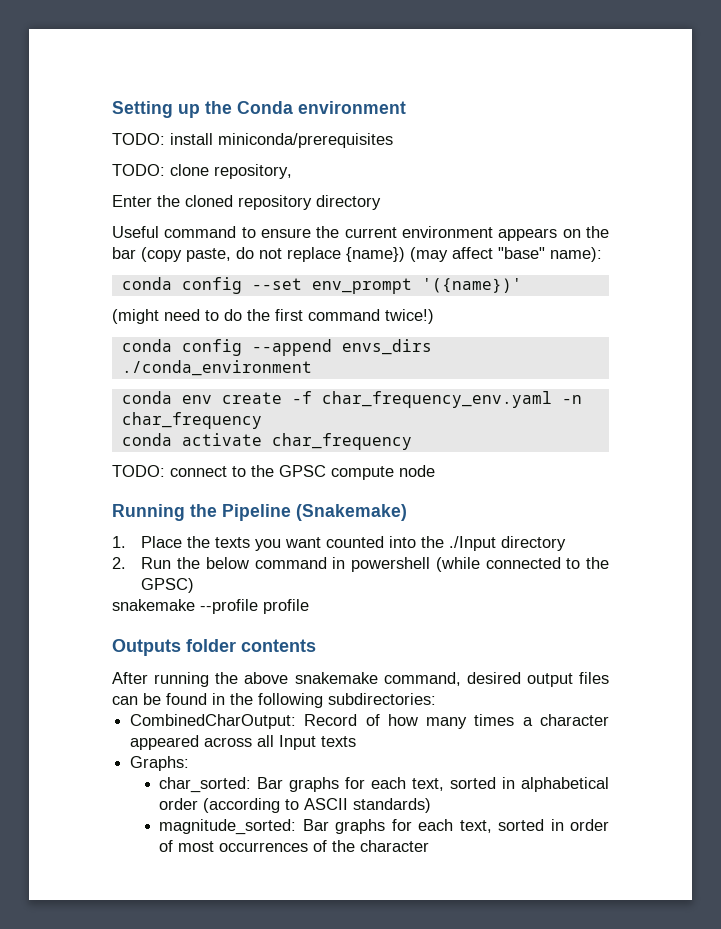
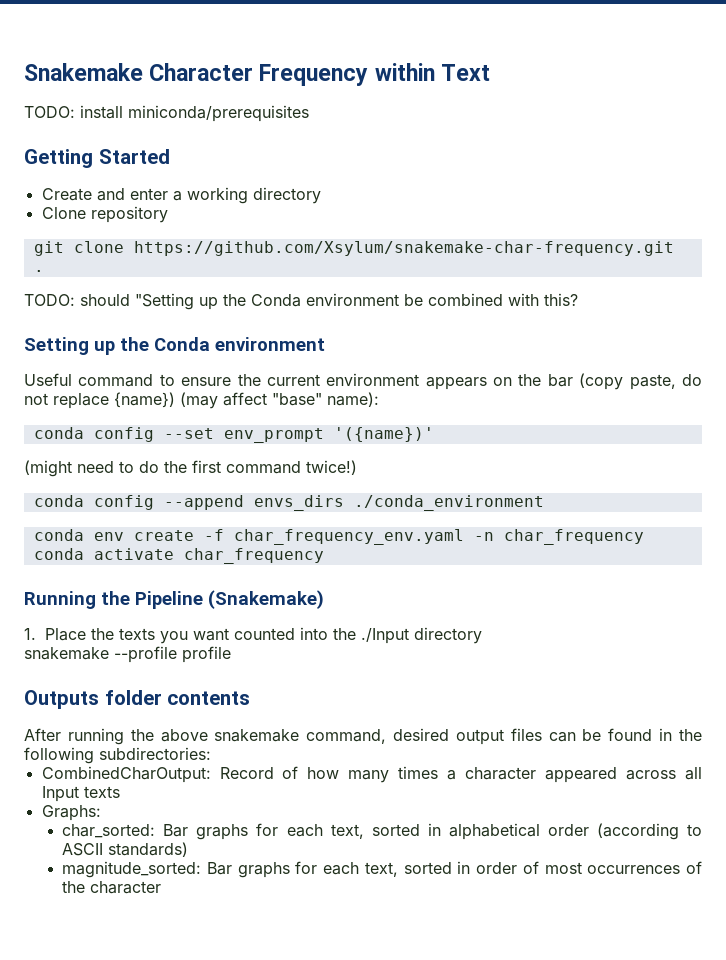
+ Snakemake Character Frequency within Text
+ TODO: install miniconda/prerequisites
+ Getting Started
+ Create and enter a working directory
+ Clone repository
+ git clone https://github.com/Xsylum/snakemake-char-frequency.git .
+ TODO: should "Setting up the Conda environment be combined with this?
- TODO: install miniconda/prerequisites
- TODO: clone repository,
- Enter the cloned repository directory
- TODO: connect to the GPSC compute node
- 2. Run the below command in powershell (while connected to the GPSC)

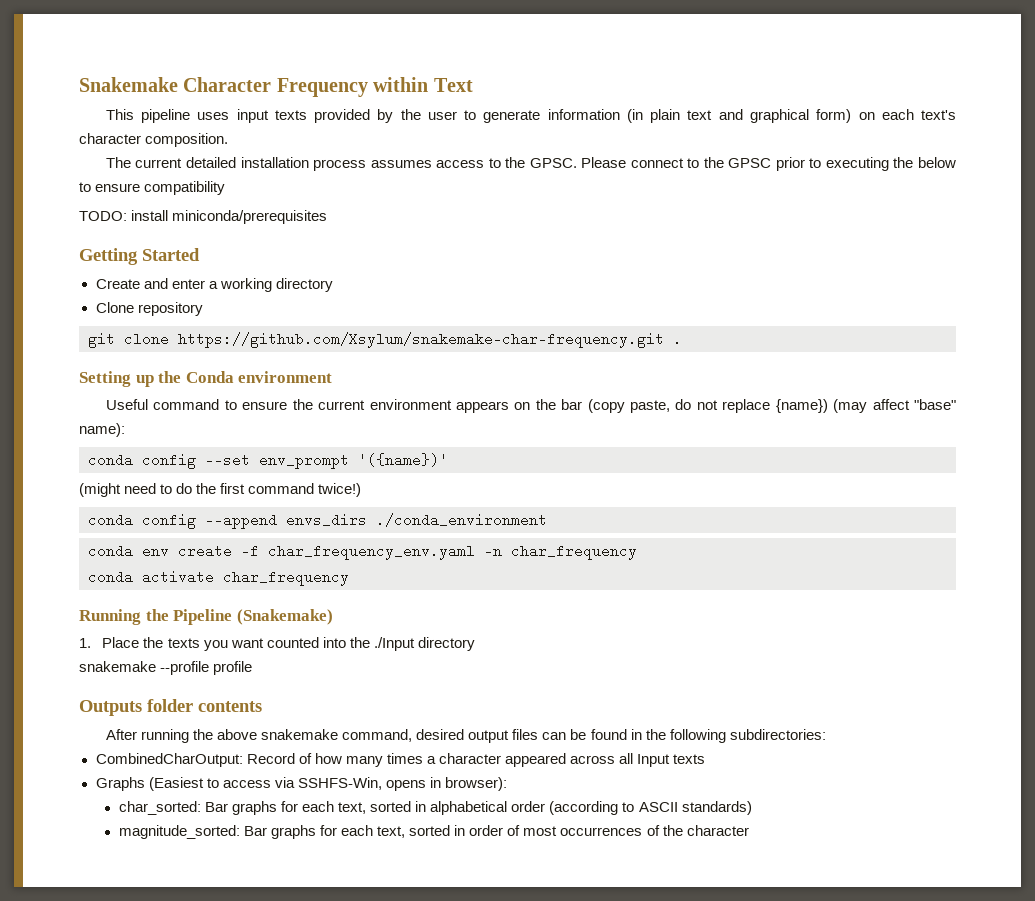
+ This pipeline uses input texts provided by the user to generate information (in plain text and graphical form) on each text's character composition.
+ The current detailed installation process assumes access to the GPSC. Please connect to the GPSC prior to executing the below to ensure compatibility
- TODO: should "Setting up the Conda environment be combined with this?
- Graphs:
+ Graphs (Easiest to access via SSHFS-Win, opens in browser):

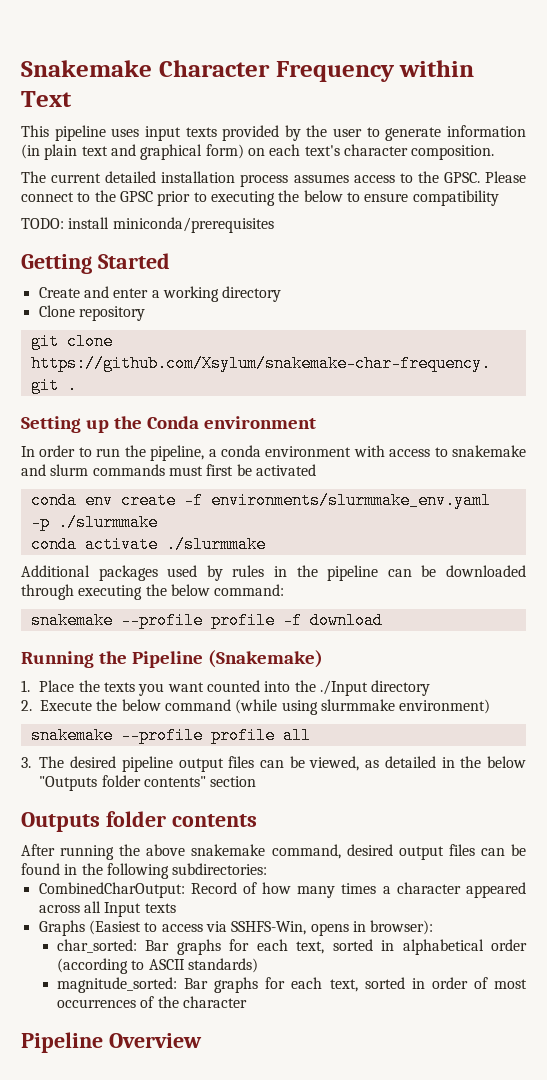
- Useful command to ensure the current environment appears on the bar (copy paste, do not replace {name}) (may affect "base" name):
- conda config --set env_prompt '({name})'
- (might need to do the first command twice!)
- conda config --append envs_dirs ./conda_environment
+ In order to run the pipeline, a conda environment with access to snakemake and slurm commands must first be activated
- conda env create -f char_frequency_env.yaml -n char_frequency
+ conda env create -f environments/slurmmake_env.yaml -p ./slurmmake
- conda activate char_frequency
+ conda activate ./slurmmake
+ Additional packages used by rules in the pipeline can be downloaded through executing the below command:
+ snakemake --profile profile -f download
- snakemake --profile profile
+ 2. Execute the below command (while using slurmmake environment)
+ snakemake --profile profile all
+ 3. The desired pipeline output files can be viewed, as detailed in the below "Outputs folder contents" section
+ Pipeline Overview

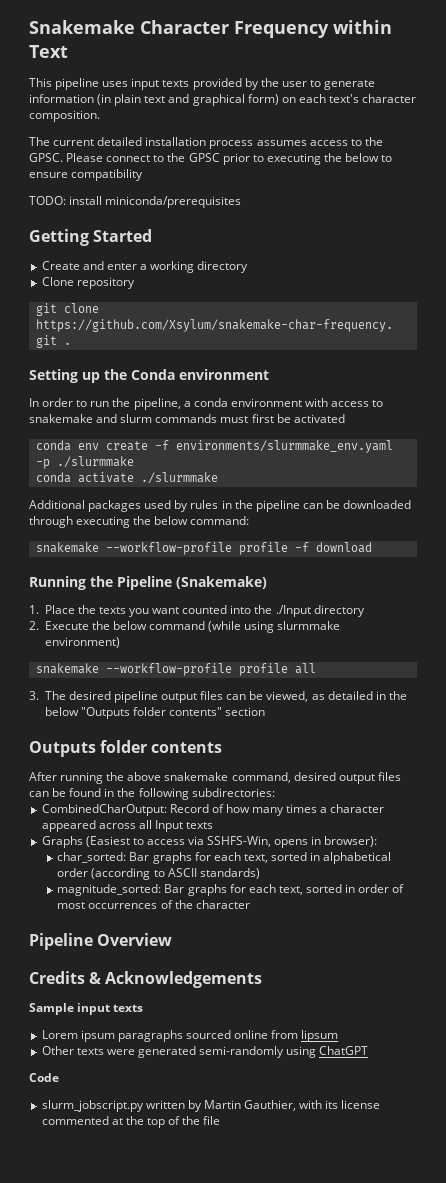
- snakemake --profile profile -f download
+ snakemake --workflow-profile profile -f download
- snakemake --profile profile all
+ snakemake --workflow-profile profile all
+ Credits & Acknowledgements
+ Sample input texts
+ Lorem ipsum paragraphs sourced online from lipsum
+ Other texts were generated semi-randomly using ChatGPT
+ Code
+ slurm_jobscript.py written by Martin Gauthier, with its license commented at the top of the file

